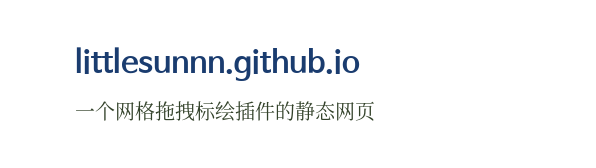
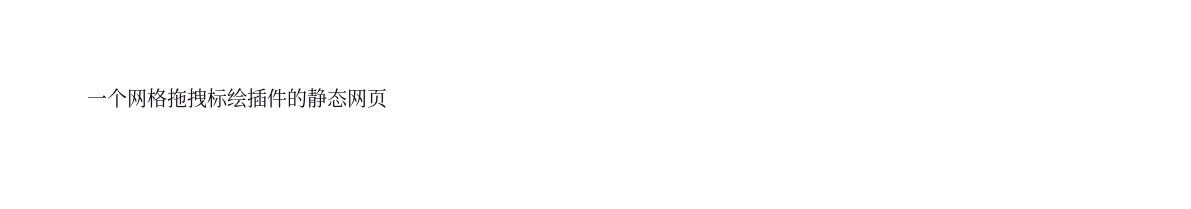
- littlesunnn.github.io

